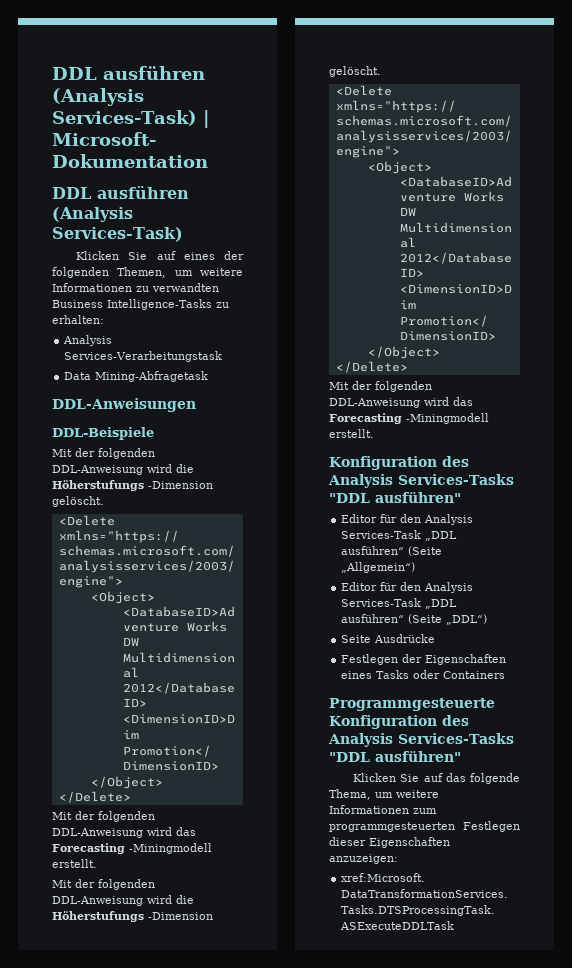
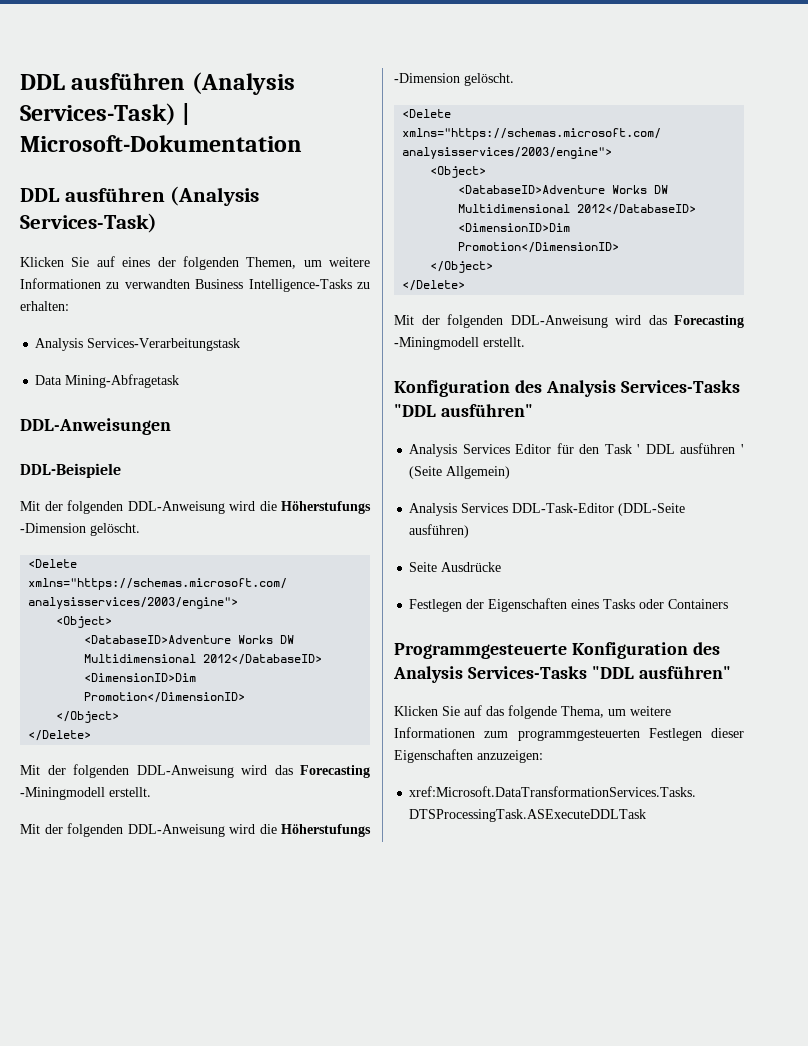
- Editor für den Analysis Services-Task „DDL ausführen“ (Seite „Allgemein“)
- Editor für den Analysis Services-Task „DDL ausführen“ (Seite „DDL“)
+ Analysis Services Editor für den Task ' DDL ausführen ' (Seite Allgemein)
+ Analysis Services DDL-Task-Editor (DDL-Seite ausführen)

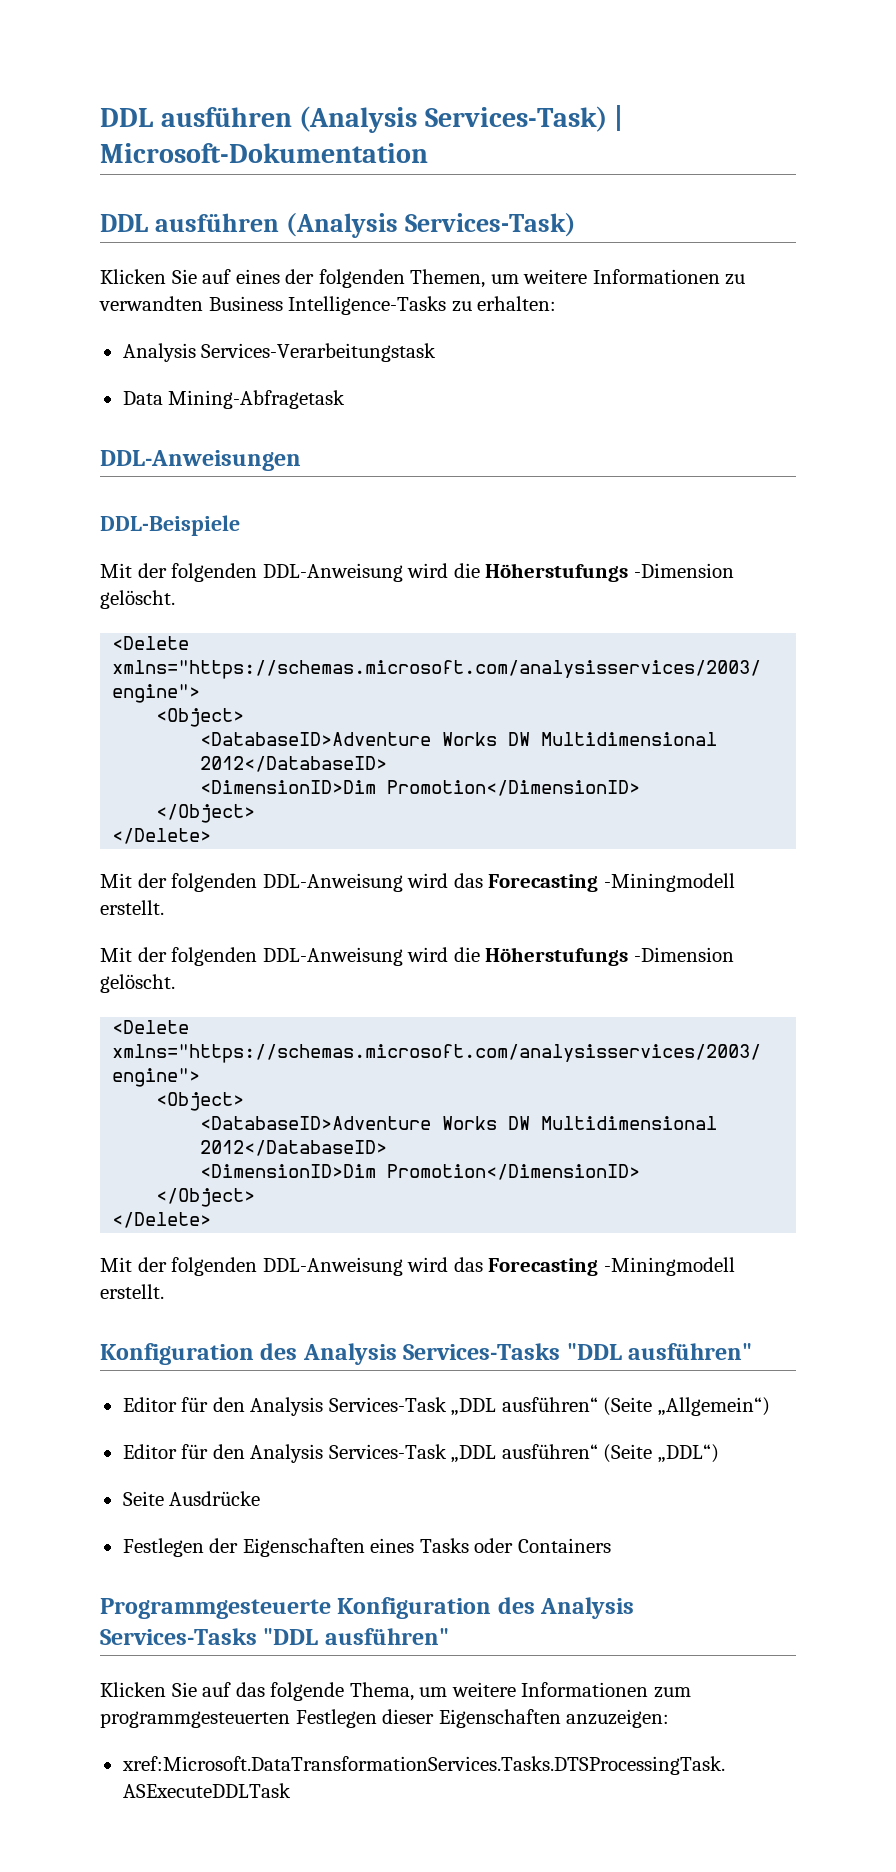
- Analysis Services Editor für den Task ' DDL ausführen ' (Seite Allgemein)
- Analysis Services DDL-Task-Editor (DDL-Seite ausführen)
+ Editor für den Analysis Services-Task „DDL ausführen“ (Seite „Allgemein“)
+ Editor für den Analysis Services-Task „DDL ausführen“ (Seite „DDL“)

